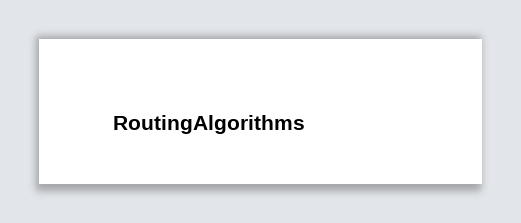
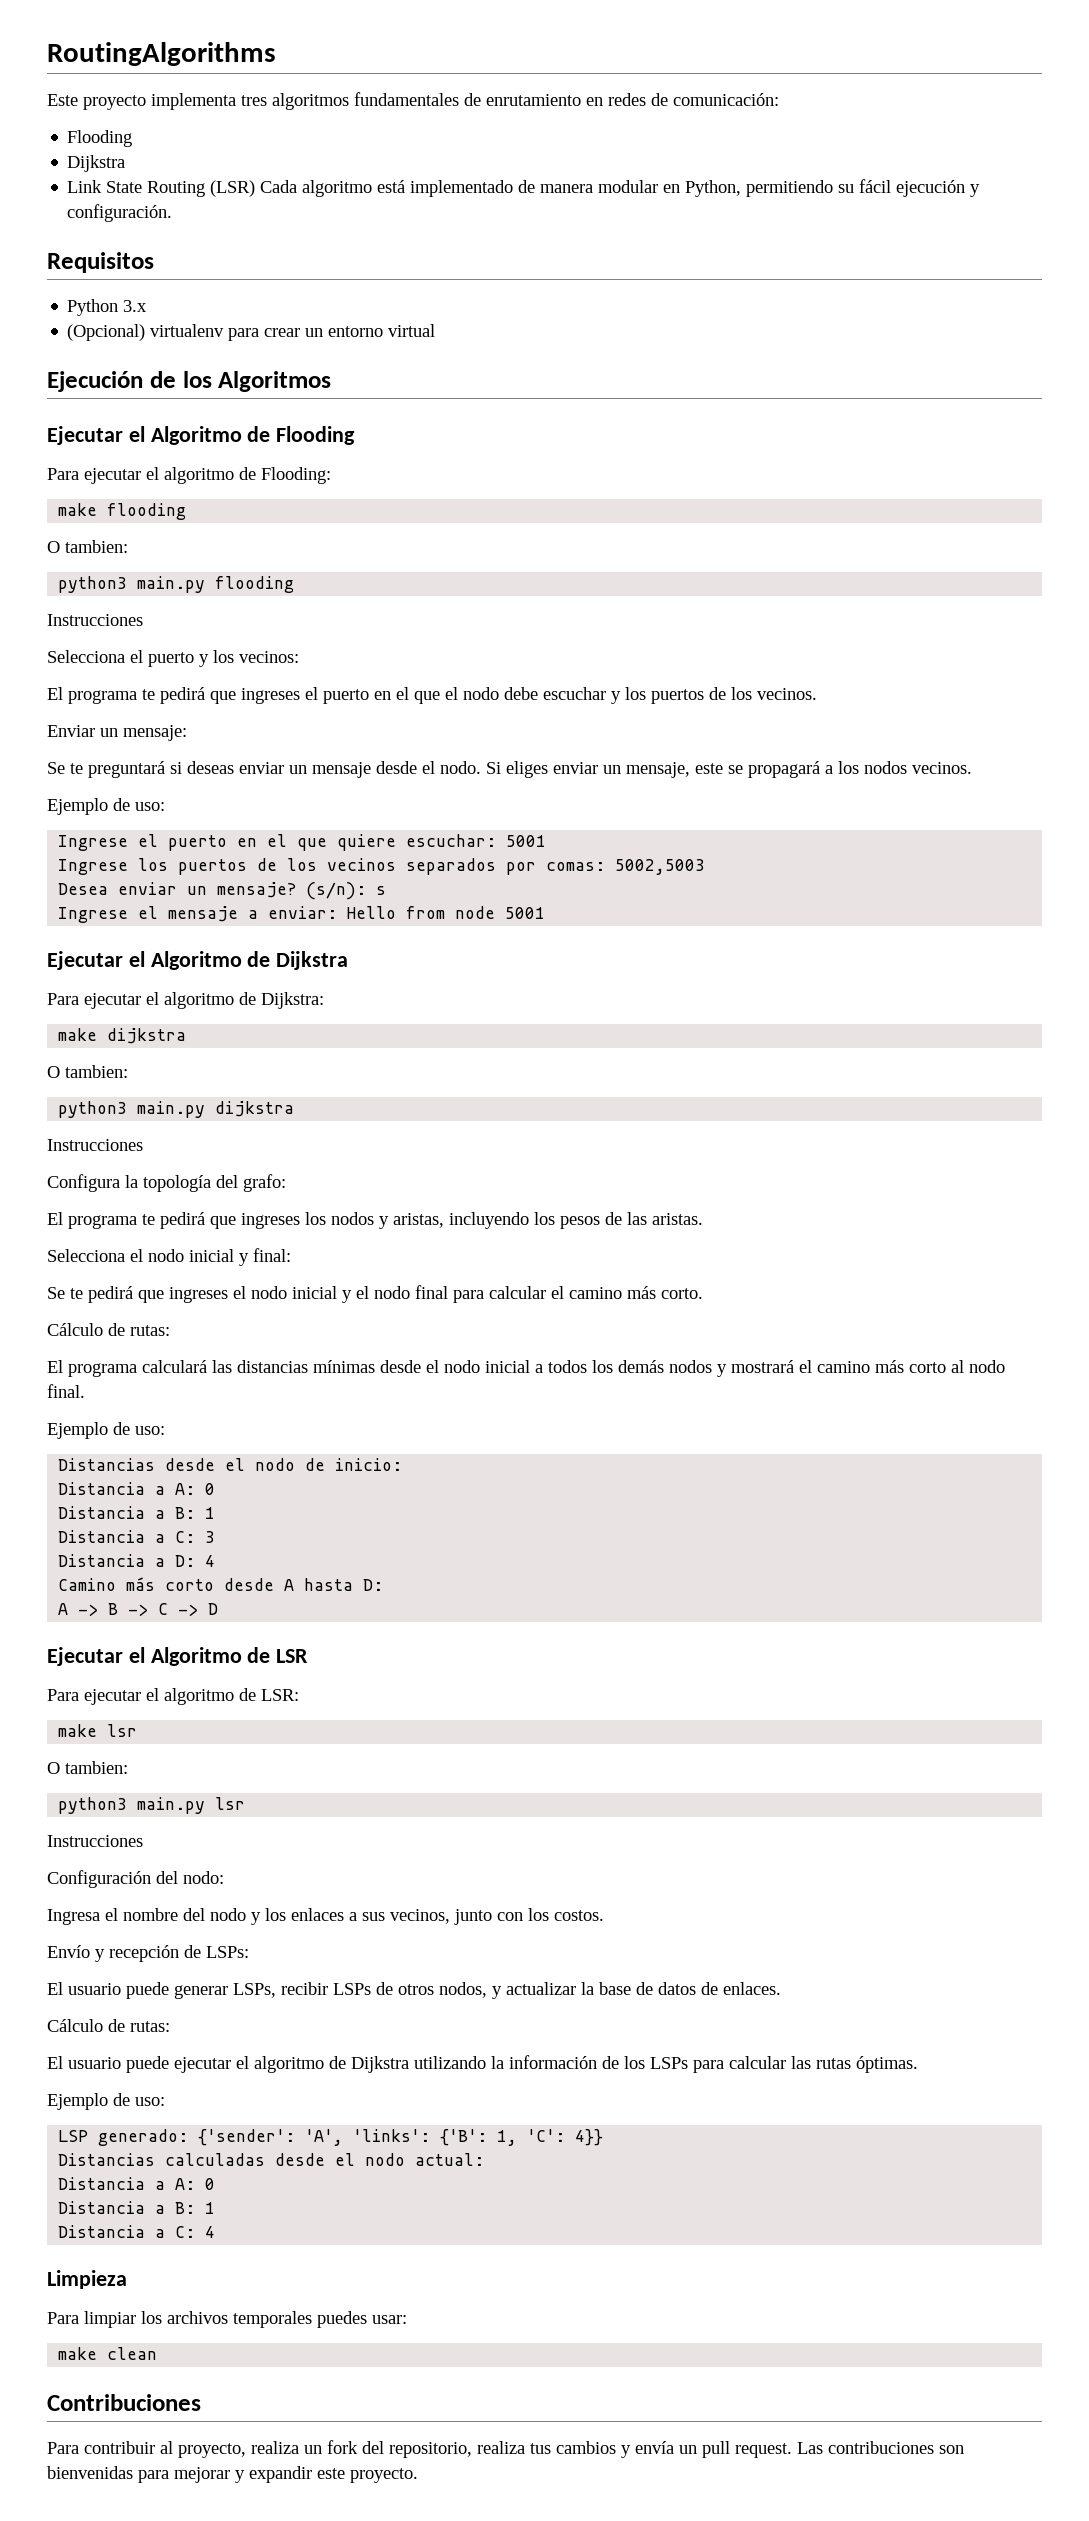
+ Este proyecto implementa tres algoritmos fundamentales de enrutamiento en redes de comunicación:
+ Flooding
+ Dijkstra
+ Link State Routing (LSR) Cada algoritmo está implementado de manera modular en Python, permitiendo su fácil ejecución y configuración.
+ Requisitos
+ Python 3.x
+ (Opcional) virtualenv para crear un entorno virtual
+ Ejecución de los Algoritmos
+ Ejecutar el Algoritmo de Flooding
+ Para ejecutar el algoritmo de Flooding:
+ make flooding
+ O tambien:
+ python3 main.py flooding
+ Instrucciones
+ Selecciona el puerto y los vecinos:
+ El programa te pedirá que ingreses el puerto en el que el nodo debe escuchar y los puertos de los vecinos.
+ Enviar un mensaje:
+ Se te preguntará si deseas enviar un mensaje desde el nodo. Si eliges enviar un mensaje, este se propagará a los nodos vecinos.
+ Ejemplo de uso:
+ Ingrese el puerto en el que quiere escuchar: 5001
+ Ingrese los puertos de los vecinos separados por comas: 5002,5003
+ Desea enviar un mensaje? (s/n): s
+ Ingrese el mensaje a enviar: Hello from node 5001
+ Ejecutar el Algoritmo de Dijkstra
+ Para ejecutar el algoritmo de Dijkstra:
+ make dijkstra
+ O tambien:
+ python3 main.py dijkstra
+ Instrucciones
+ Configura la topología del grafo:
+ El programa te pedirá que ingreses los nodos y aristas, incluyendo los pesos de las aristas.
+ Selecciona el nodo inicial y final:
+ Se te pedirá que ingreses el nodo inicial y el nodo final para calcular el camino más corto.
+ Cálculo de rutas:
+ El programa calculará las distancias mínimas desde el nodo inicial a todos los demás nodos y mostrará el camino más corto al nodo final.
+ Ejemplo de uso:
+ Distancias desde el nodo de inicio:
+ Distancia a A: 0
+ Distancia a B: 1
+ Distancia a C: 3
+ Distancia a D: 4
+ Camino más corto desde A hasta D:
+ A -> B -> C -> D
+ Ejecutar el Algoritmo de LSR
+ Para ejecutar el algoritmo de LSR:
+ make lsr
+ O tambien:
+ python3 main.py lsr
+ Instrucciones
+ Configuración del nodo:
+ Ingresa el nombre del nodo y los enlaces a sus vecinos, junto con los costos.
+ Envío y recepción de LSPs:
+ El usuario puede generar LSPs, recibir LSPs de otros nodos, y actualizar la base de datos de enlaces.
+ Cálculo de rutas:
+ El usuario puede ejecutar el algoritmo de Dijkstra utilizando la información de los LSPs para calcular las rutas óptimas.
+ Ejemplo de uso:
+ LSP generado: {'sender': 'A', 'links': {'B': 1, 'C': 4}}
+ Distancias calculadas desde el nodo actual:
+ Distancia a A: 0
+ Distancia a B: 1
+ Distancia a C: 4
+ Limpieza
+ Para limpiar los archivos temporales puedes usar:
+ make clean
+ Contribuciones
+ Para contribuir al proyecto, realiza un fork del repositorio, realiza tus cambios y envía un pull request. Las contribuciones son bienvenidas para mejorar y expandir este proyecto.

